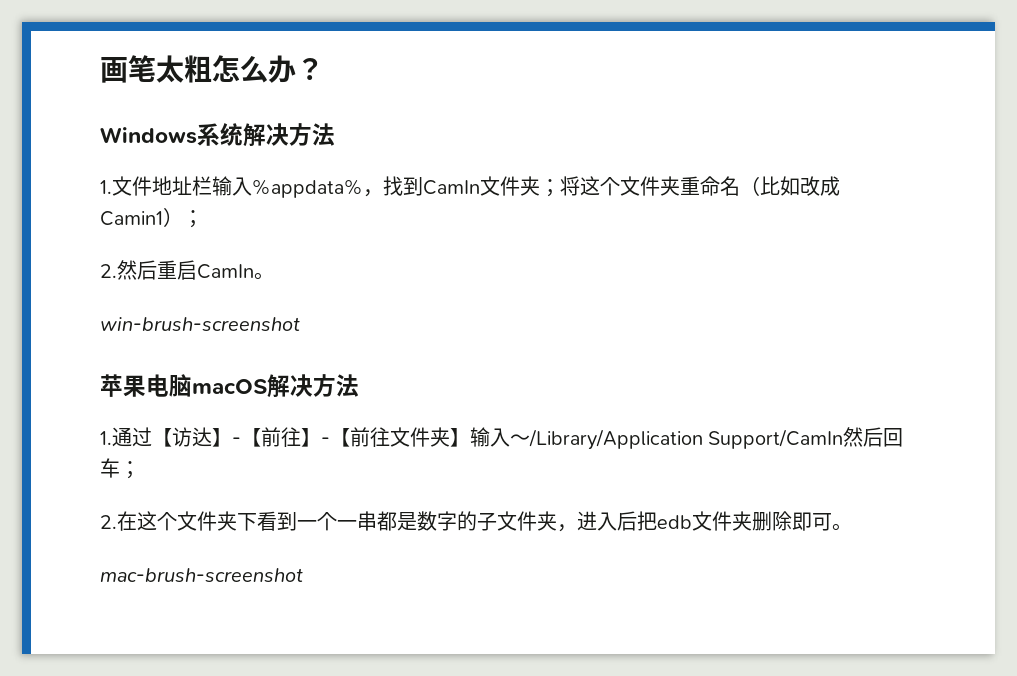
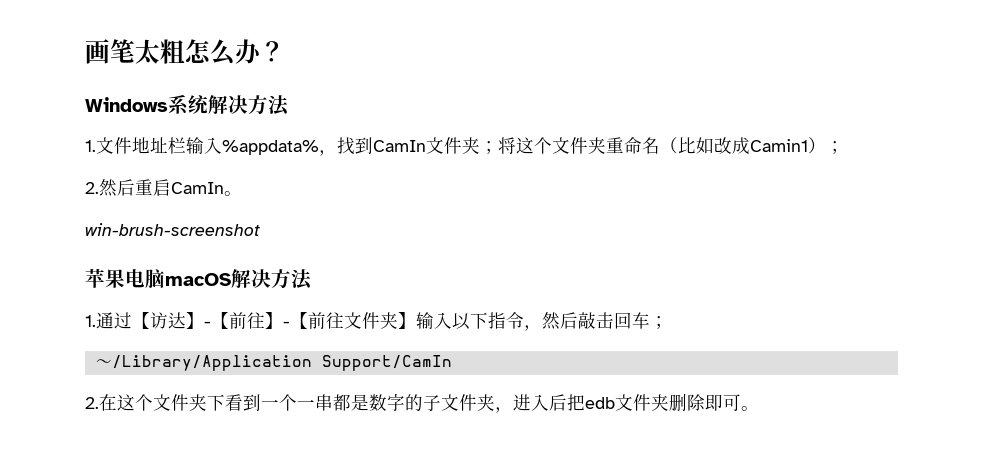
- 1.通过【访达】-【前往】-【前往文件夹】输入～/Library/Application Support/CamIn然后回车；
+ 1.通过【访达】-【前往】-【前往文件夹】输入以下指令，然后敲击回车；
+ ～/Library/Application Support/CamIn
- mac-brush-screenshot

